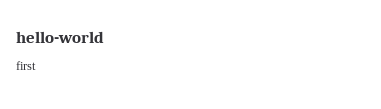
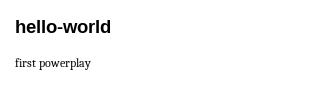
- first
+ first powerplay

